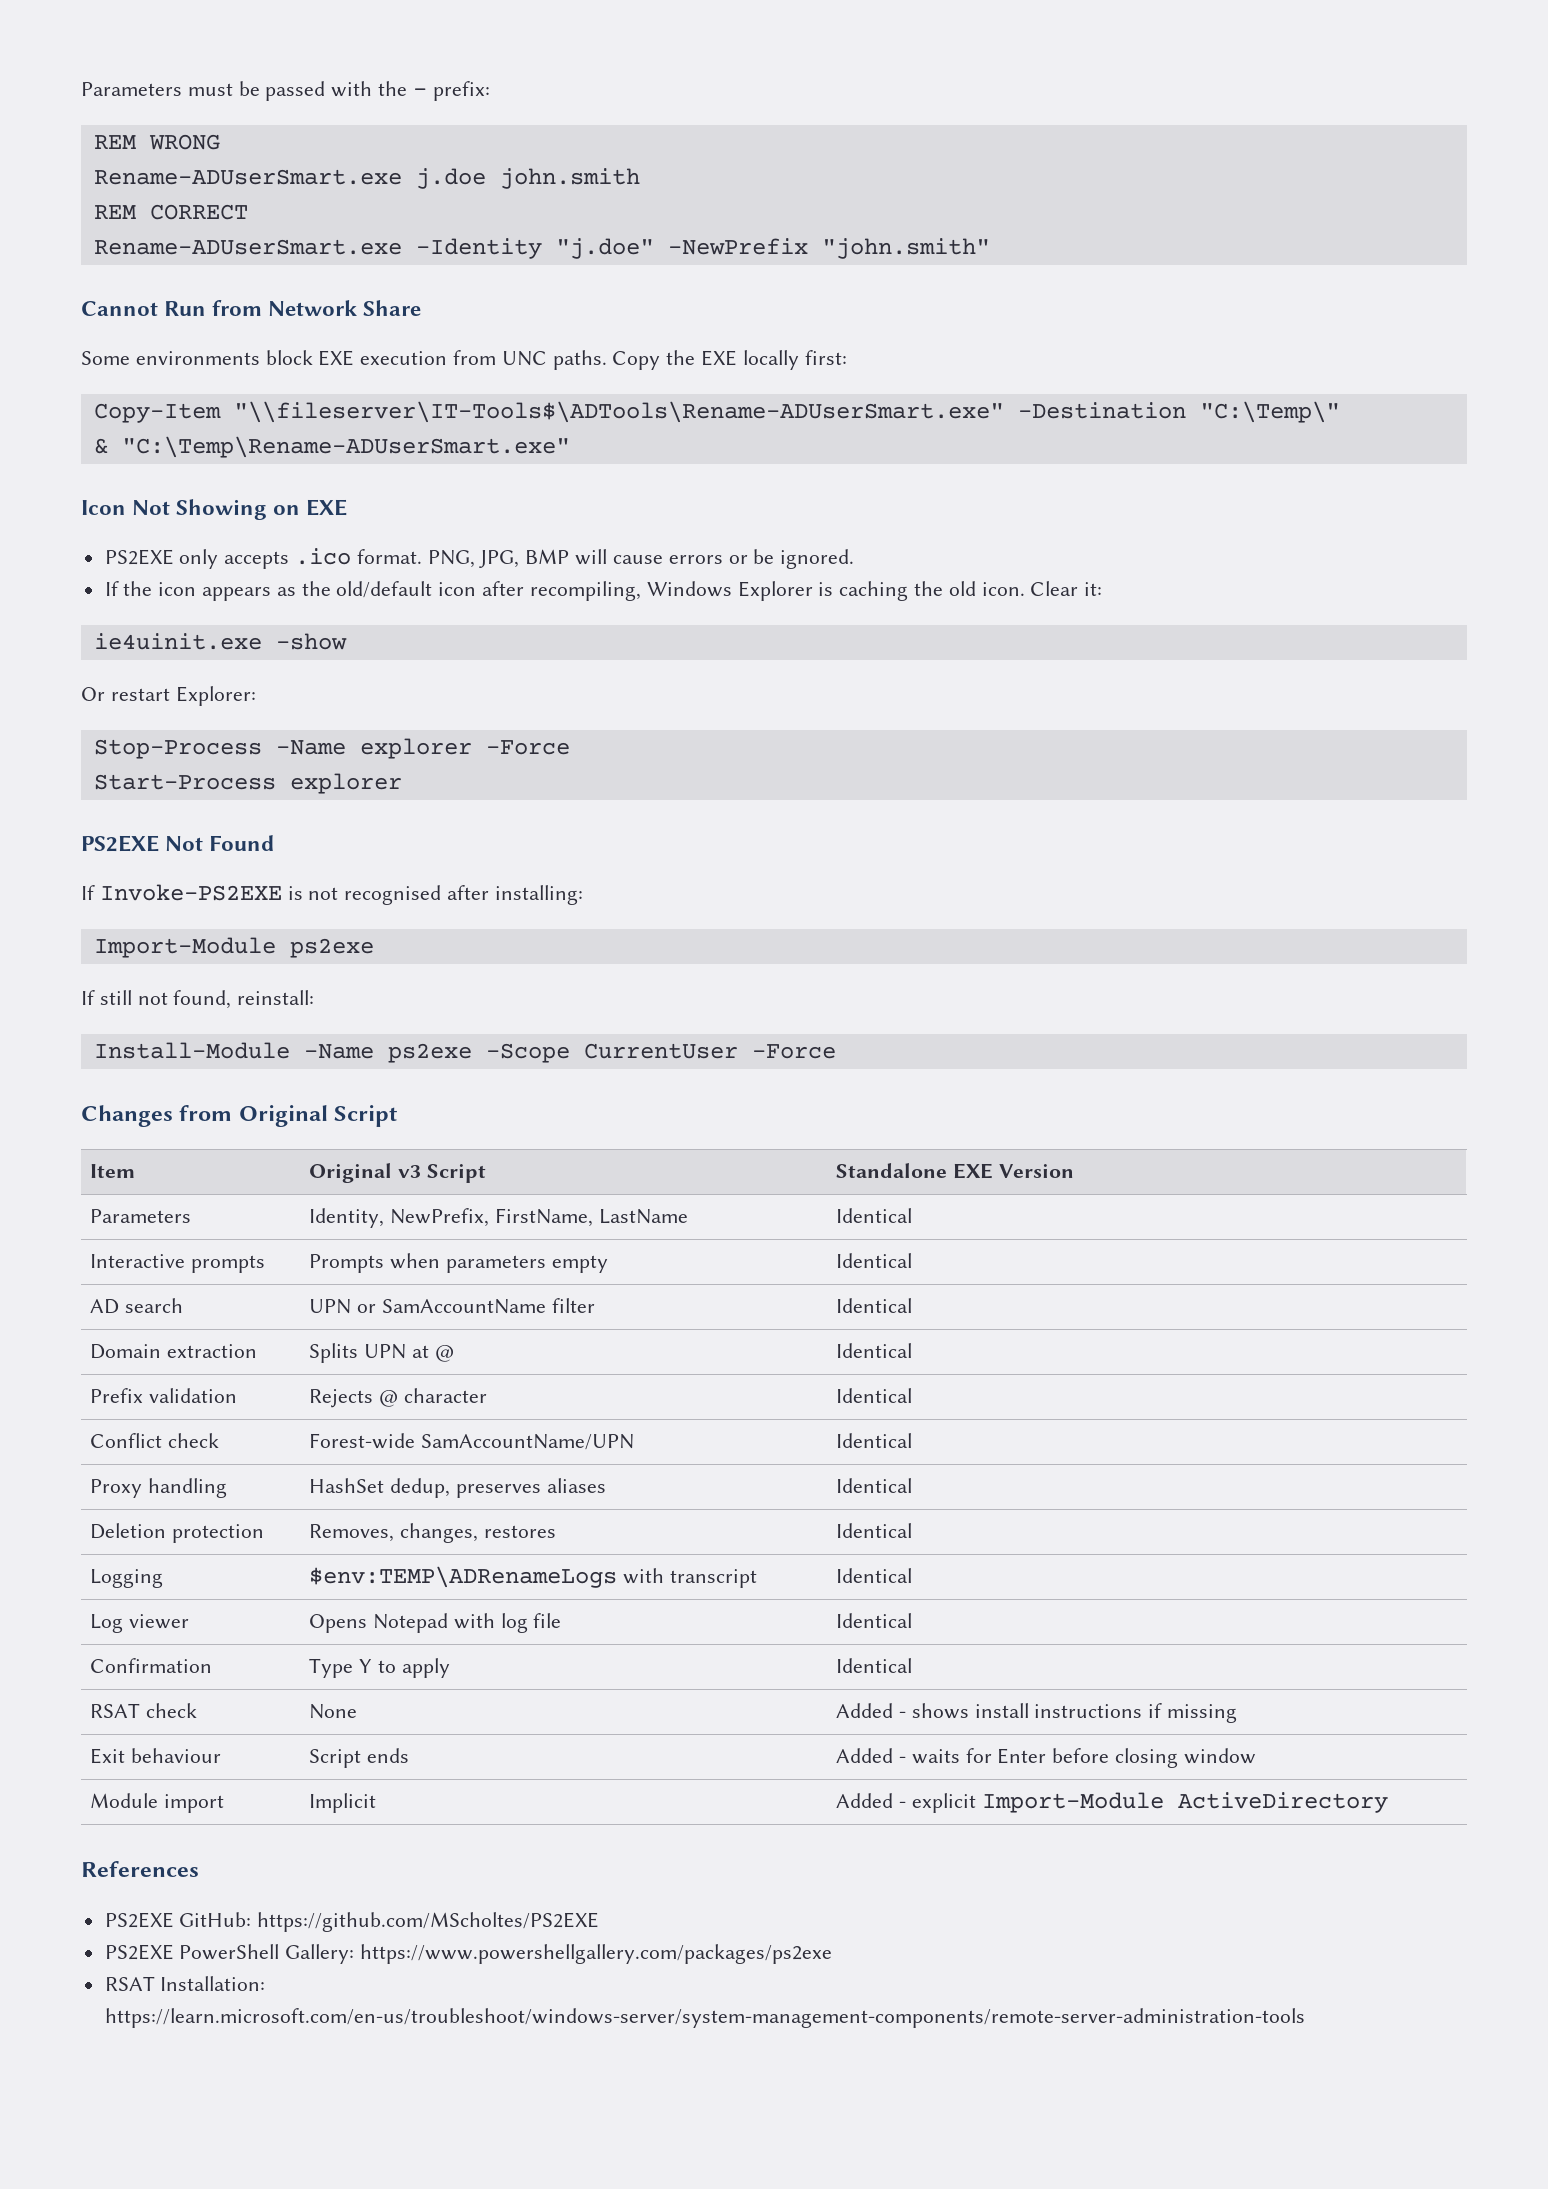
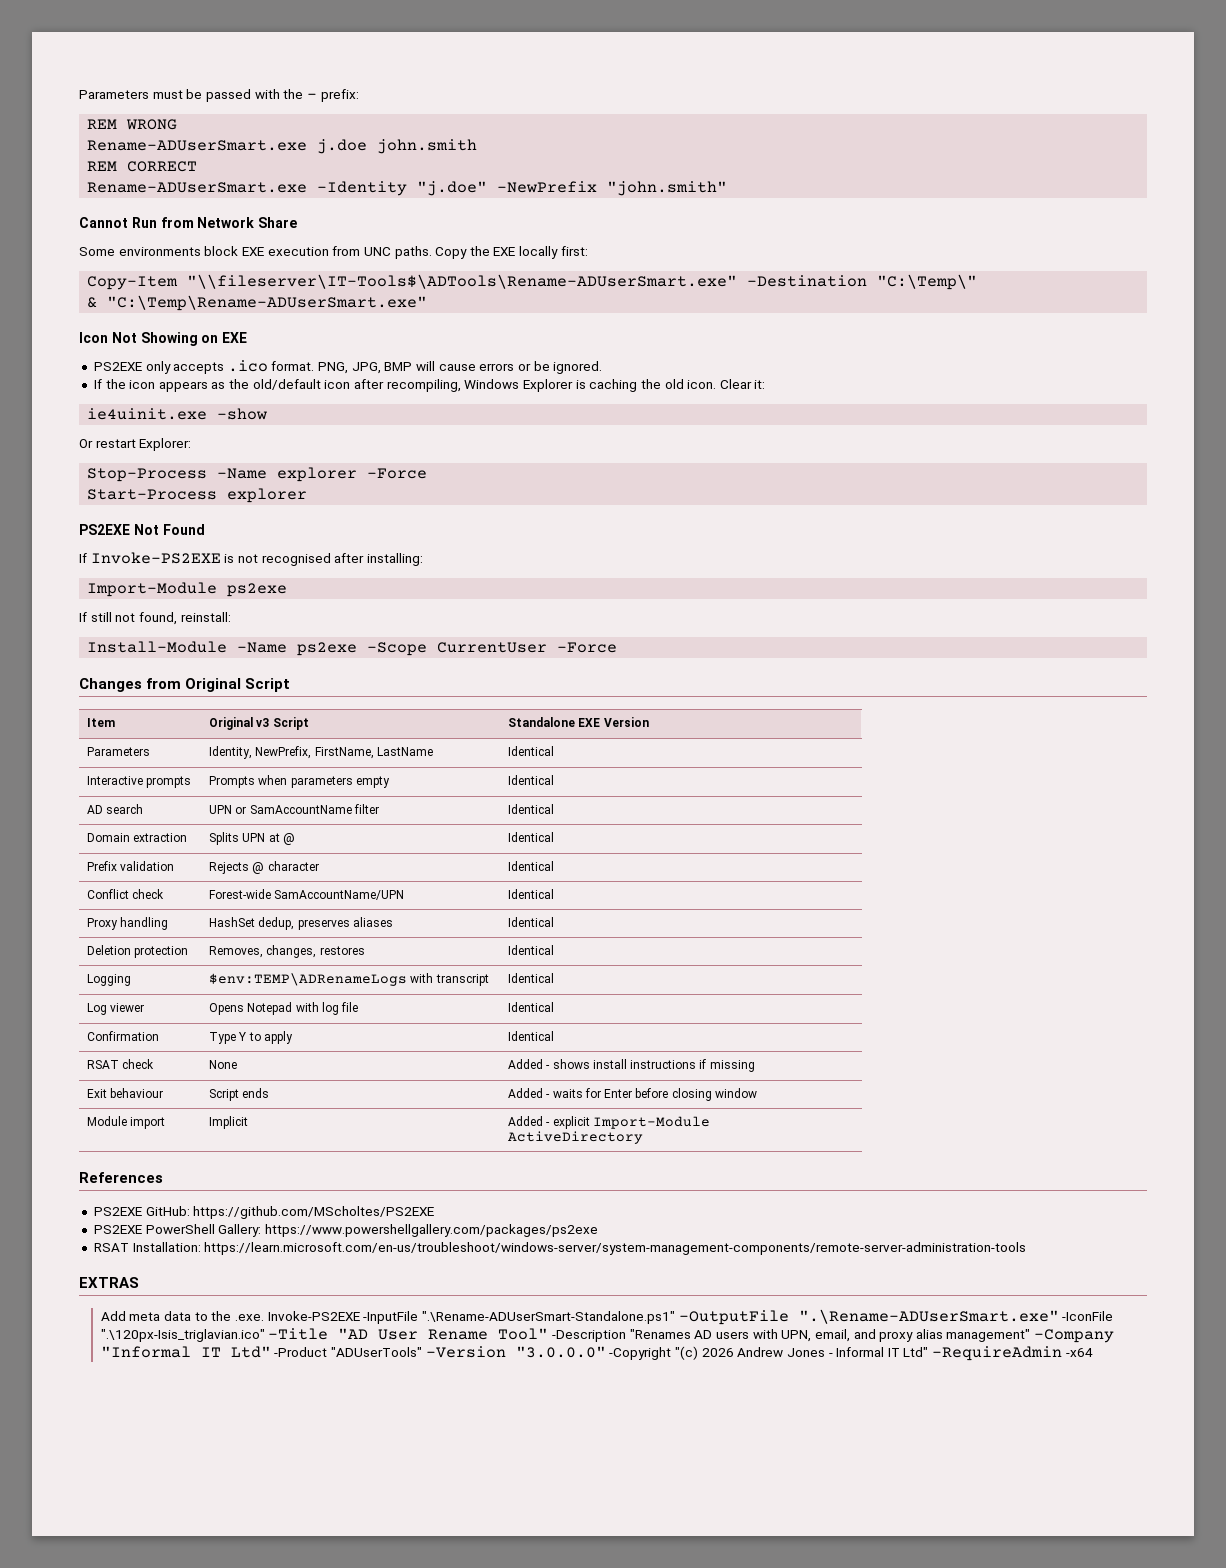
+ EXTRAS
+ Add meta data to the .exe. Invoke-PS2EXE -InputFile ".\Rename-ADUserSmart-Standalone.ps1" -OutputFile ".\Rename-ADUserSmart.exe" -IconFile ".\120px-Isis_triglavian.ico" -Title "AD User Rename Tool" -Description "Renames AD users with UPN, email, and proxy alias management" -Company "Informal IT Ltd" -Product "ADUserTools" -Version "3.0.0.0" -Copyright "(c) 2026 Andrew Jones - Informal IT Ltd" -RequireAdmin -x64

